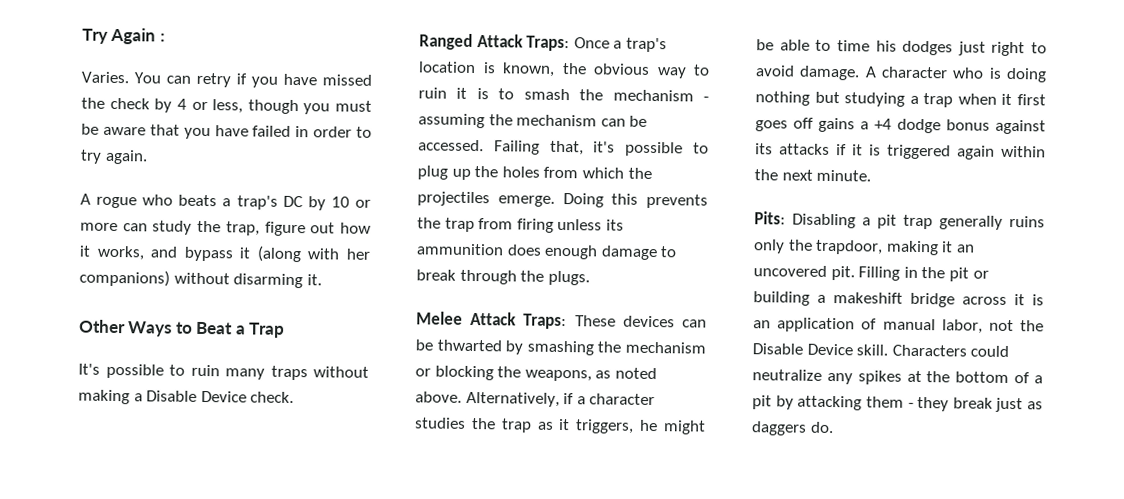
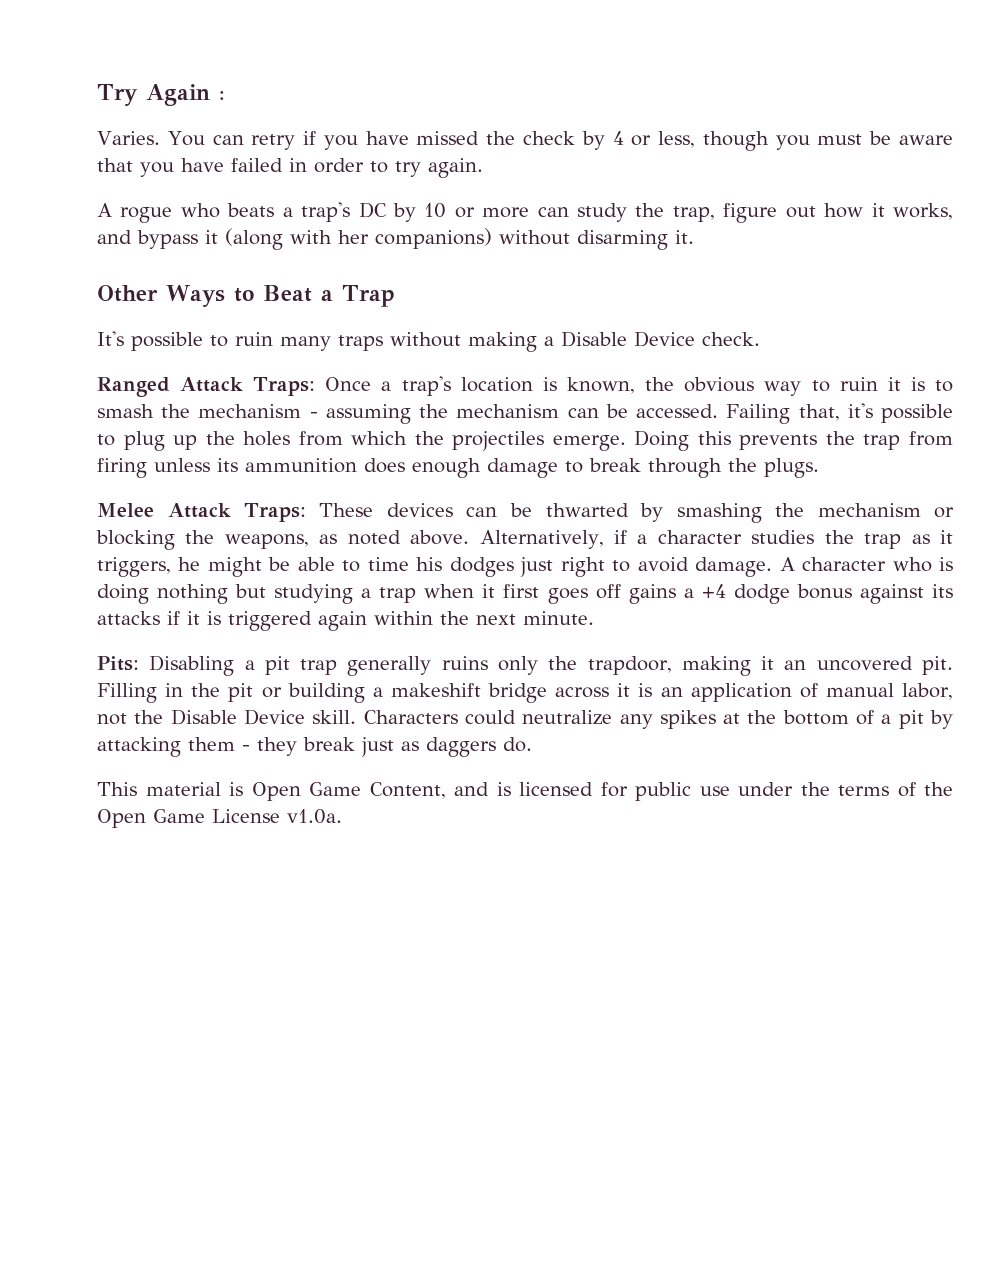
+ This material is Open Game Content, and is licensed for public use under the terms of the Open Game License v1.0a.

